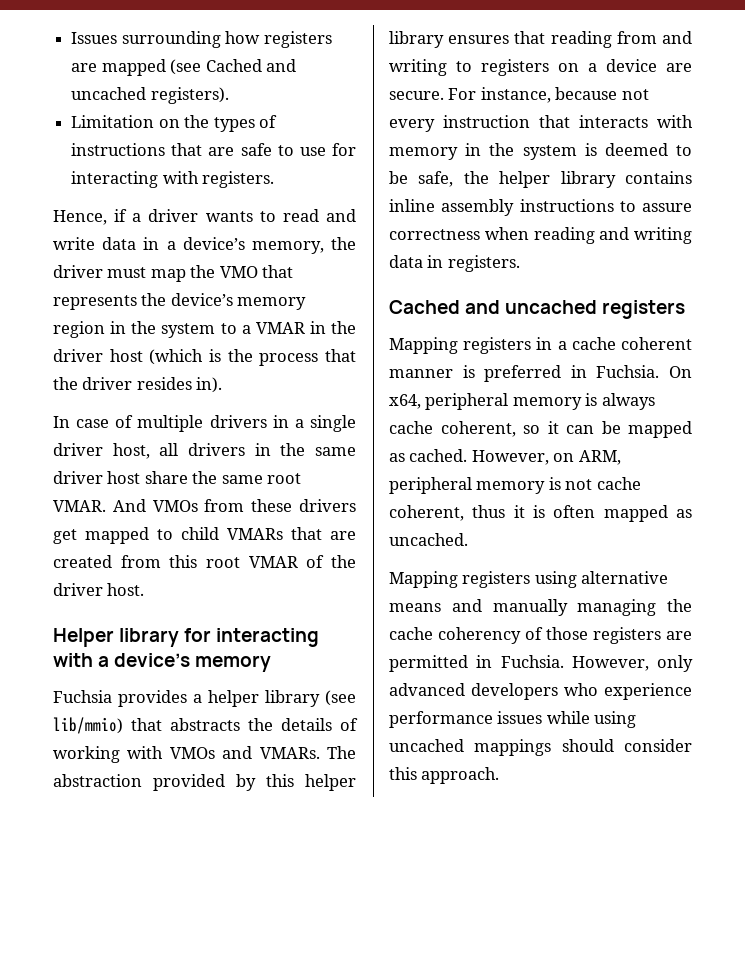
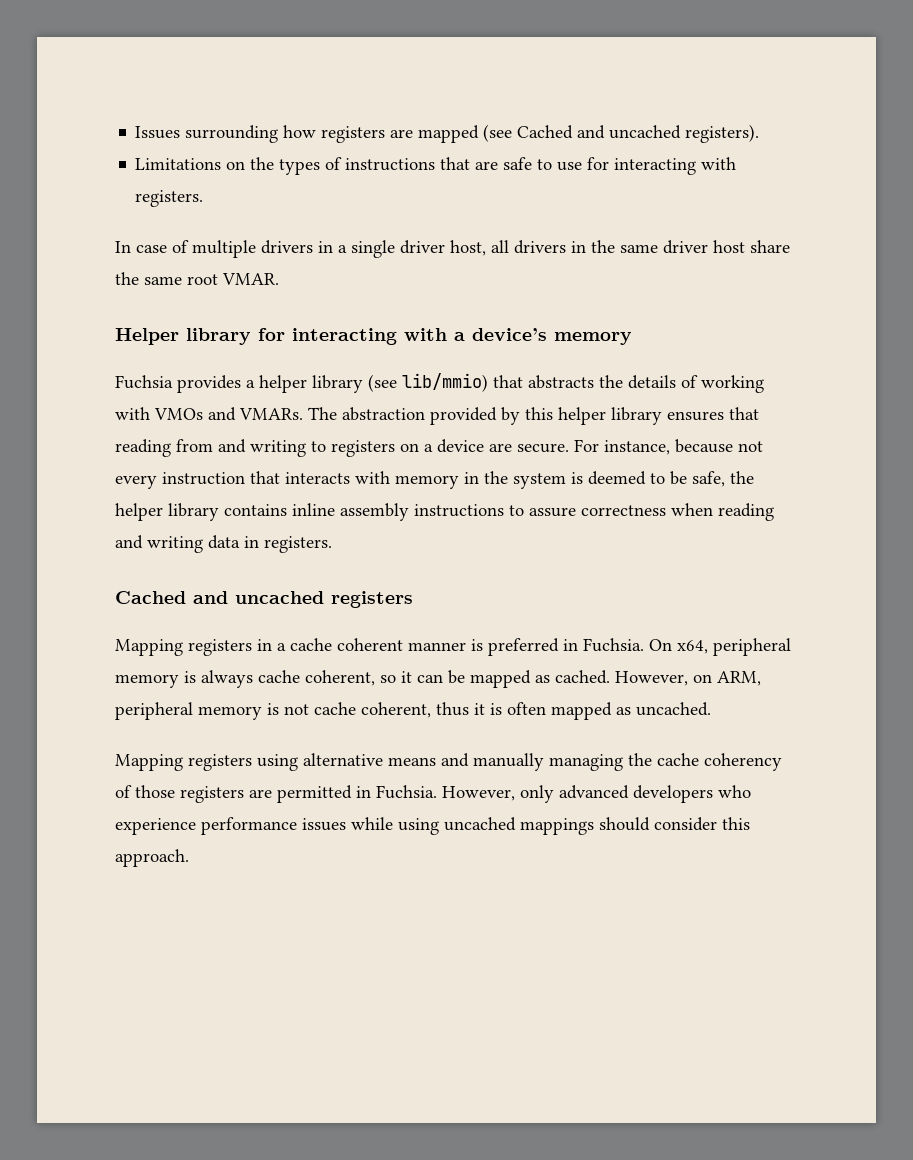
- Limitation on the types of instructions that are safe to use for interacting with registers.
+ Limitations on the types of instructions that are safe to use for interacting with registers.
- Hence, if a driver wants to read and write data in a device’s memory, the driver must map the VMO that represents the device’s memory region in the system to a VMAR in the driver host (which is the process that the driver resides in).
- And VMOs from these drivers get mapped to child VMARs that are created from this root VMAR of the driver host.

